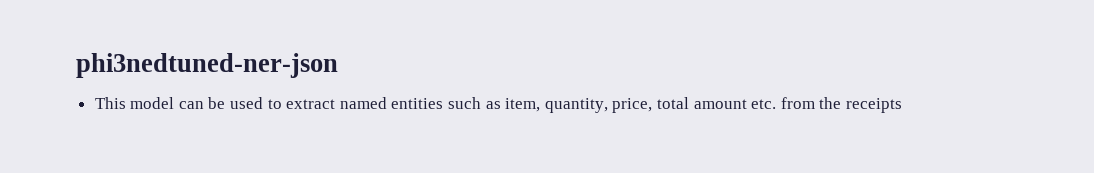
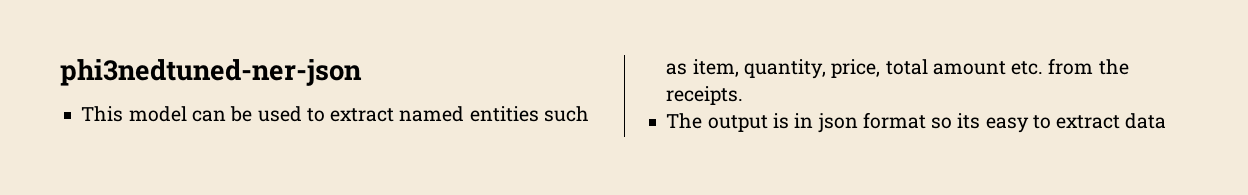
- This model can be used to extract named entities such as item, quantity, price, total amount etc. from the receipts
+ This model can be used to extract named entities such as item, quantity, price, total amount etc. from the receipts.
+ The output is in json format so its easy to extract data

